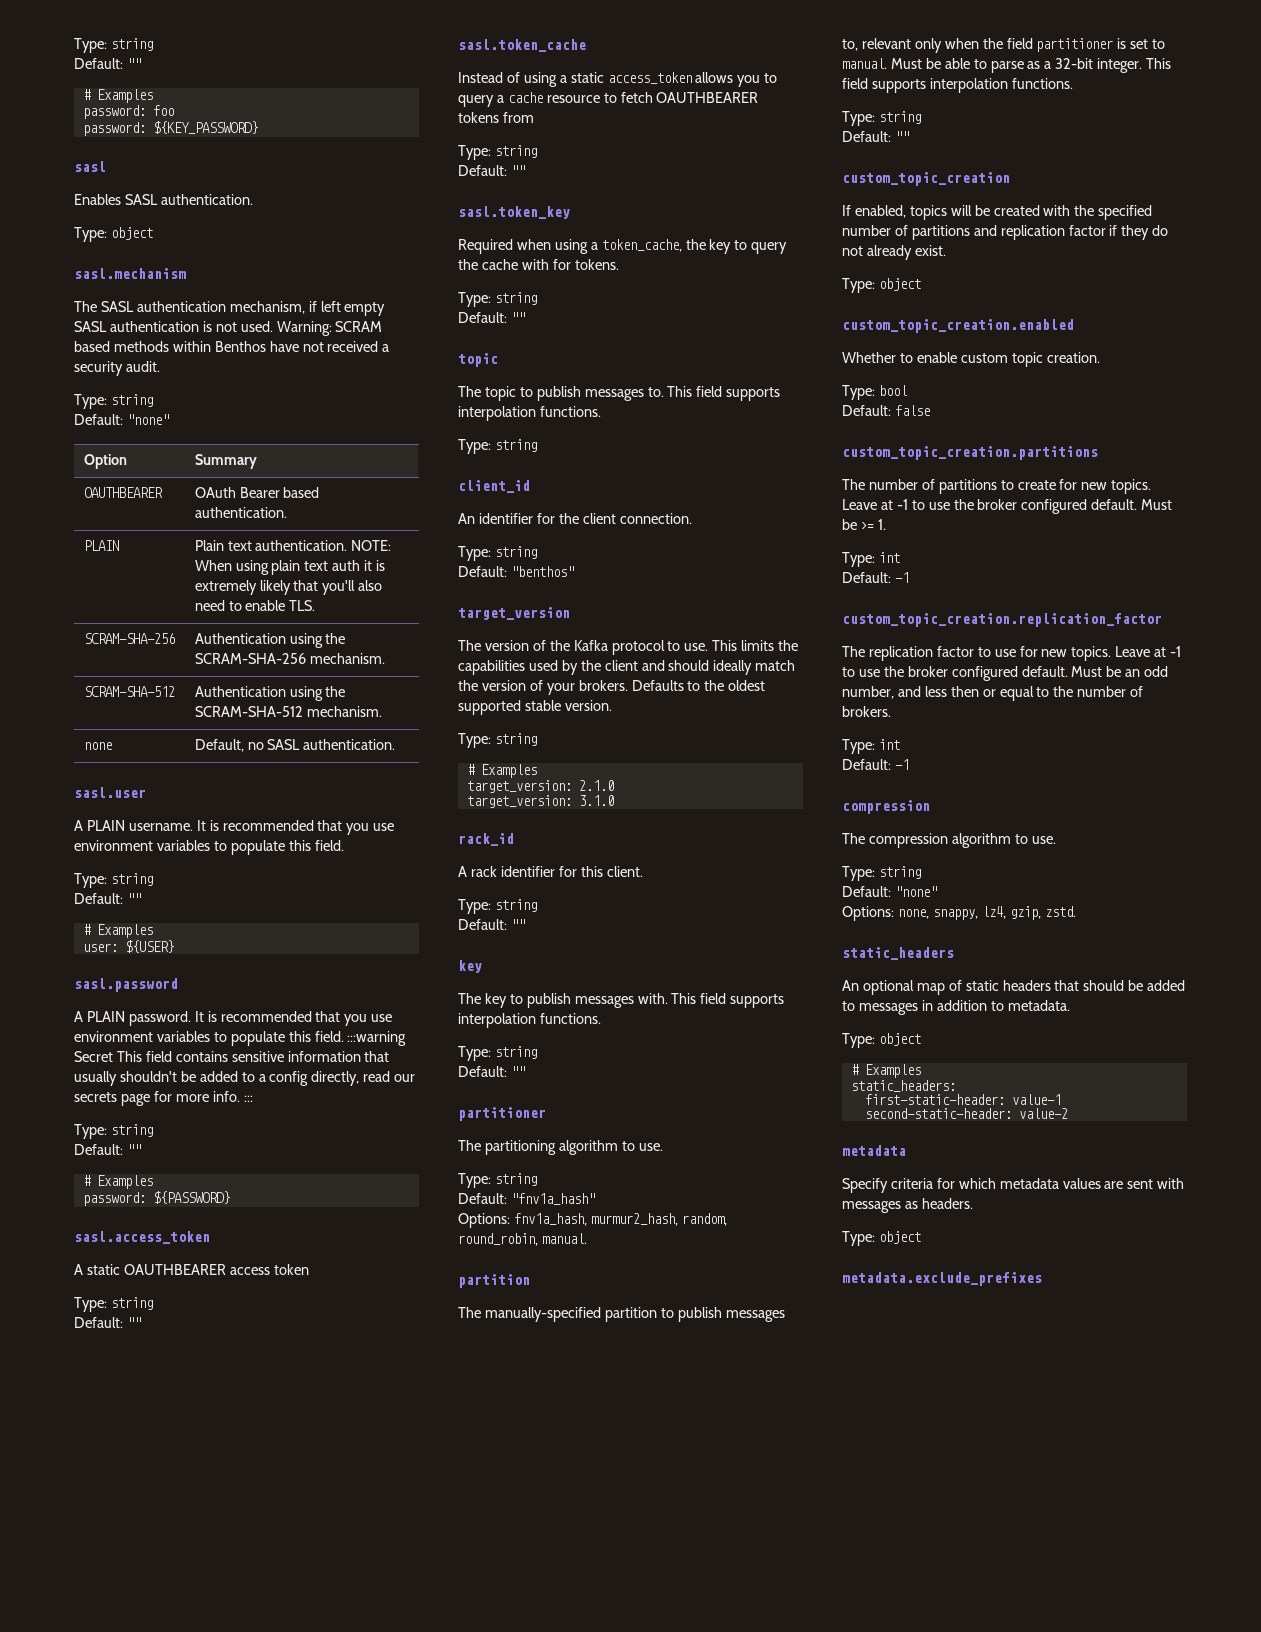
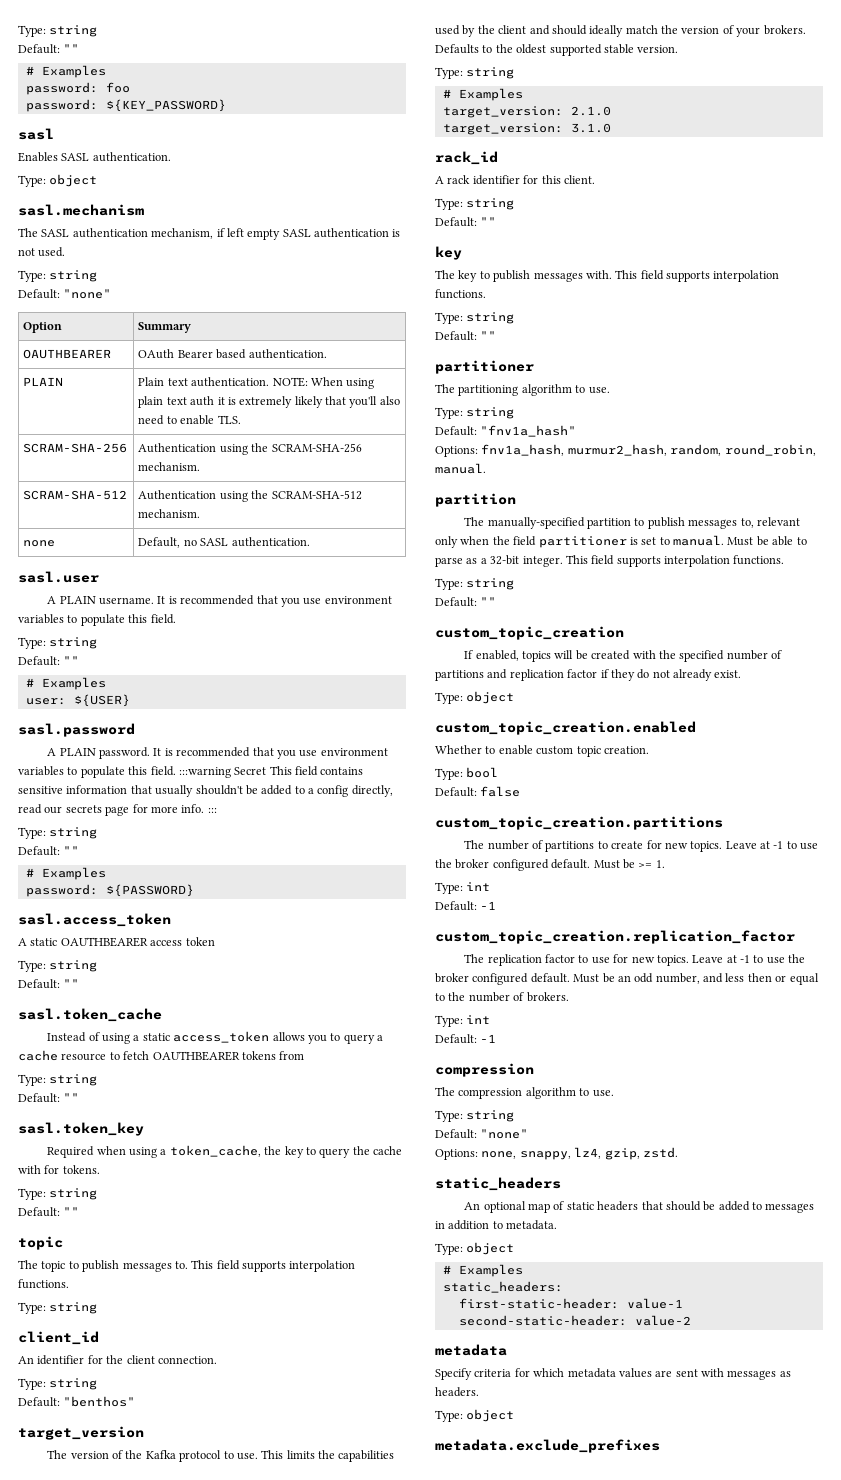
- Warning: SCRAM based methods within Benthos have not received a security audit.

